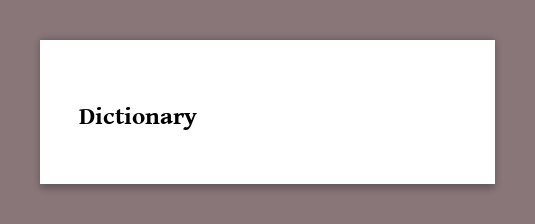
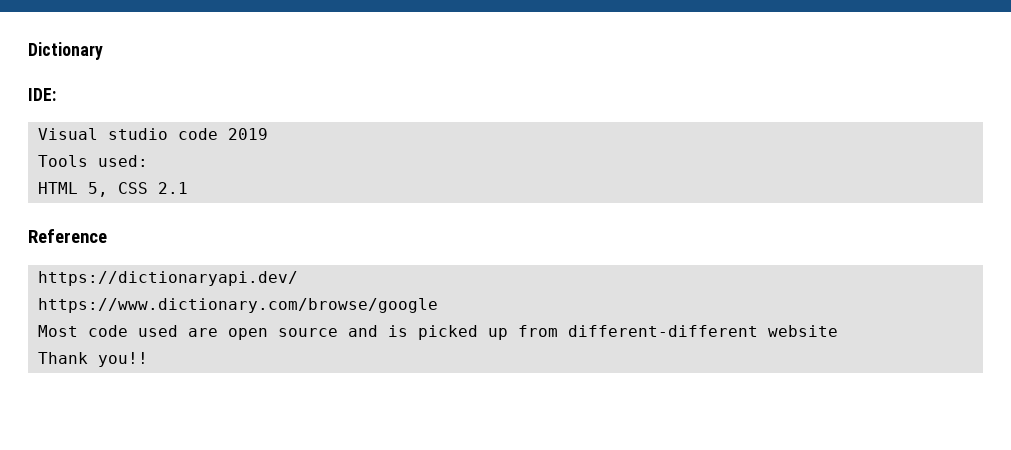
+ IDE:
+ Visual studio code 2019
+ Tools used:
+ HTML 5, CSS 2.1
+ Reference
+ https://dictionaryapi.dev/
+ https://www.dictionary.com/browse/google
+ Most code used are open source and is picked up from different-different website
+ Thank you!!

